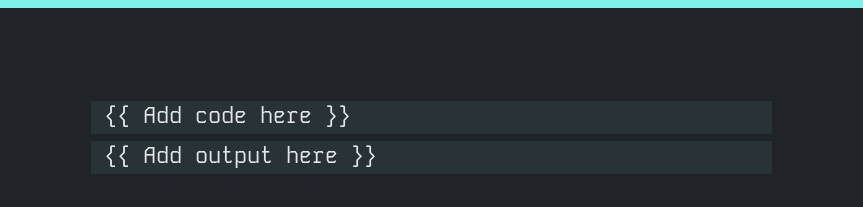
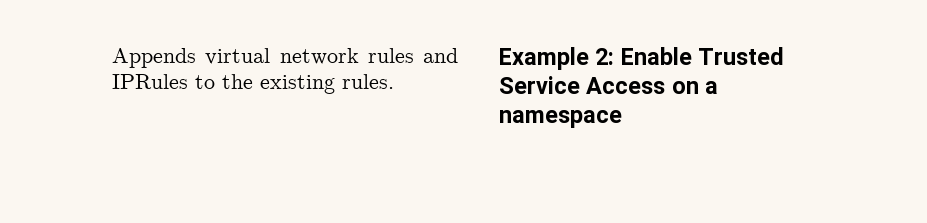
- {{ Add code here }}
- {{ Add output here }}
+ Appends virtual network rules and IPRules to the existing rules.
+ Example 2: Enable Trusted Service Access on a namespace

